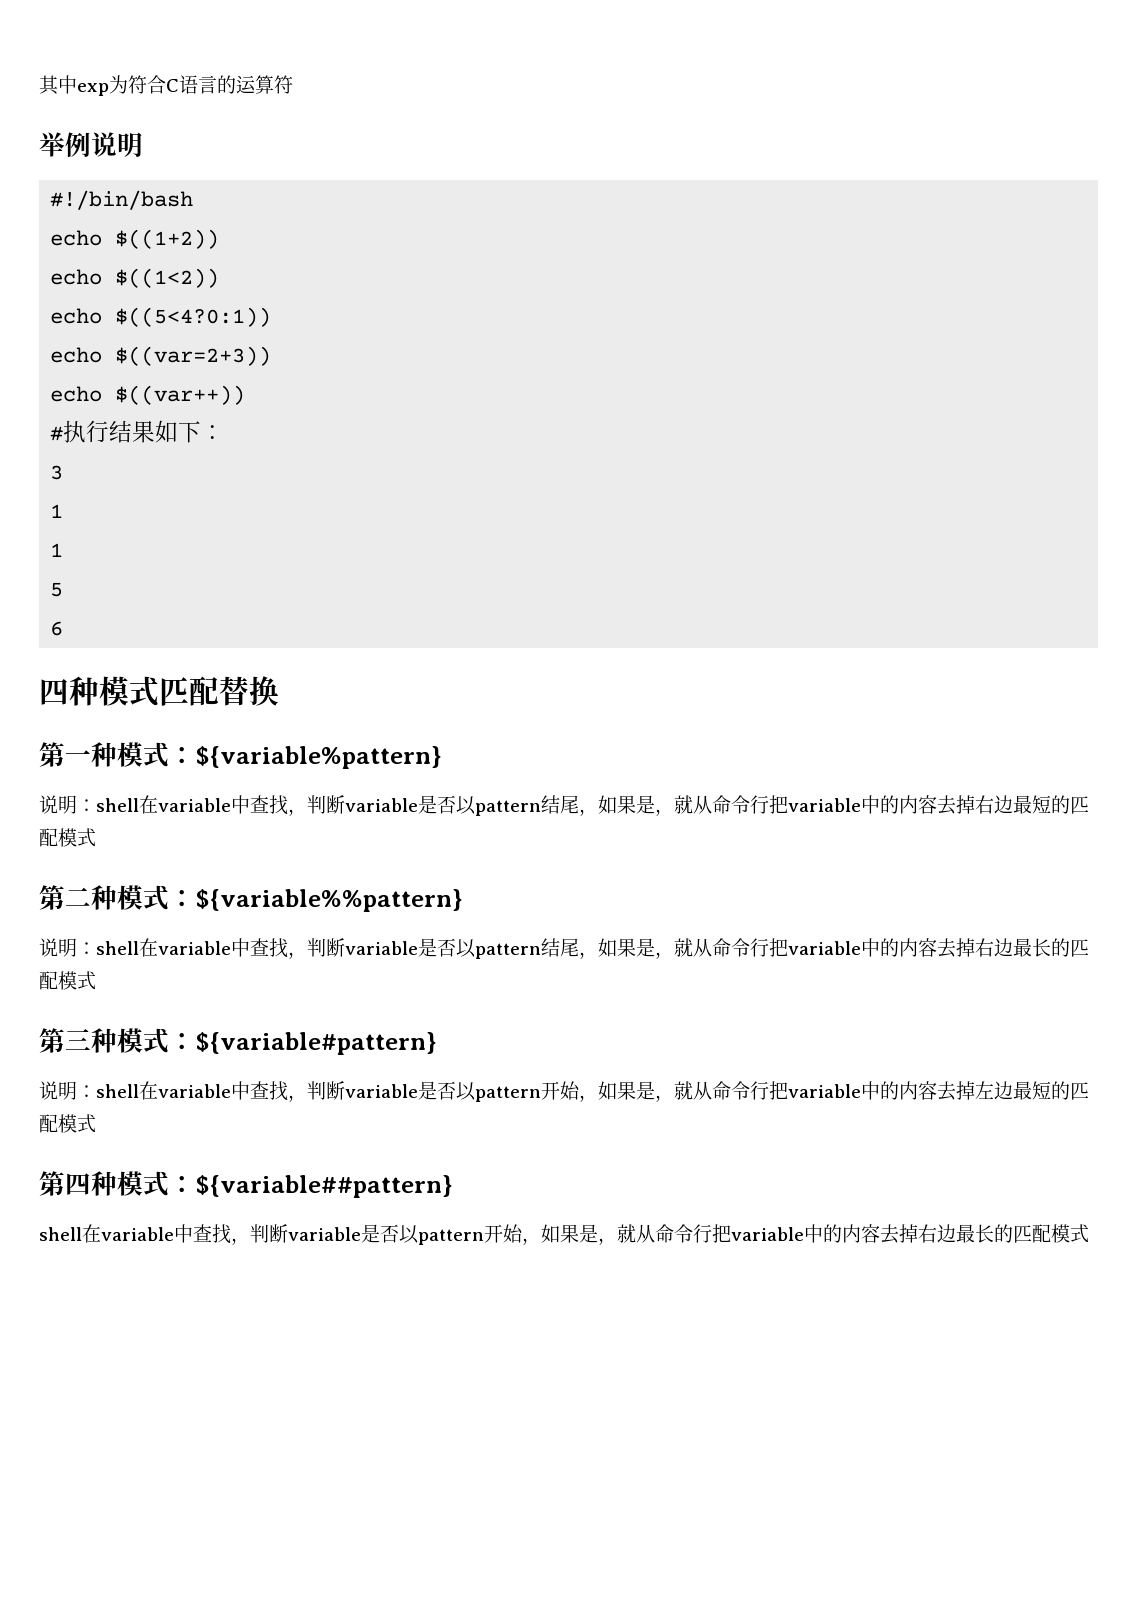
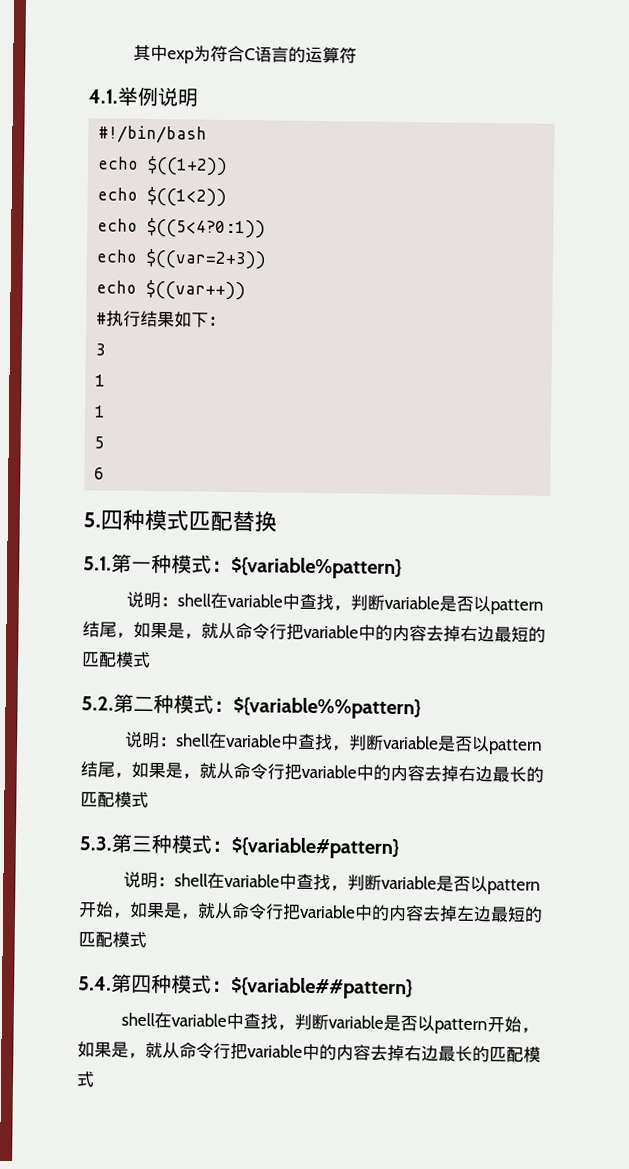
- 举例说明
+ 4.1.举例说明
- 四种模式匹配替换
+ 5.四种模式匹配替换
- 第一种模式：${variable%pattern}
+ 5.1.第一种模式：${variable%pattern}
- 第二种模式：${variable%%pattern}
+ 5.2.第二种模式：${variable%%pattern}
- 第三种模式：${variable#pattern}
+ 5.3.第三种模式：${variable#pattern}
- 第四种模式：${variable##pattern}
+ 5.4.第四种模式：${variable##pattern}

